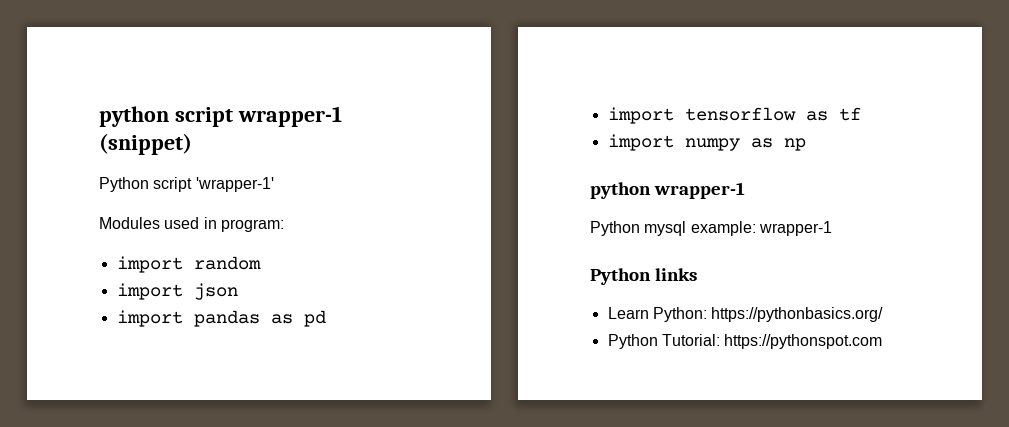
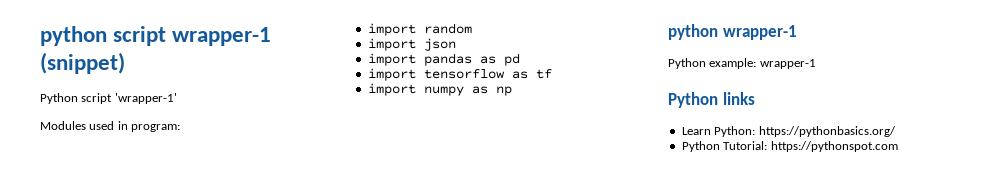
- Python mysql example: wrapper-1
+ Python example: wrapper-1

